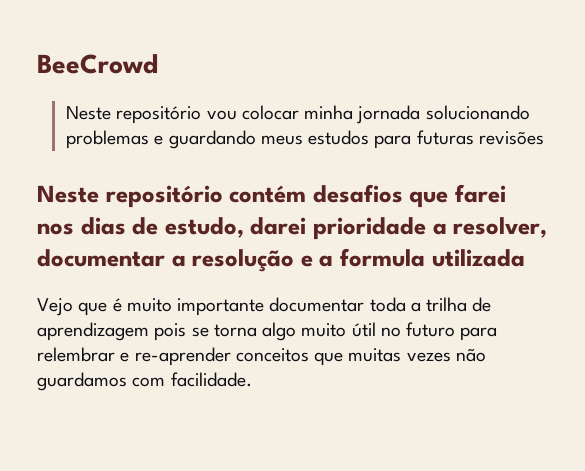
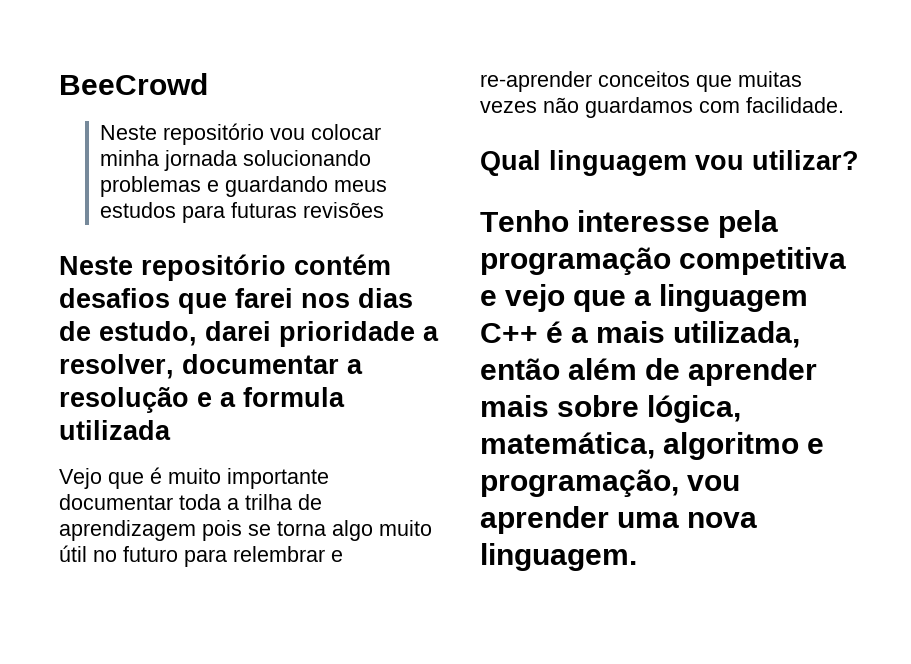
+ Qual linguagem vou utilizar?
+ Tenho interesse pela programação competitiva e vejo que a linguagem C++ é a mais utilizada, então além de aprender mais sobre lógica, matemática, algoritmo e programação, vou aprender uma nova linguagem.

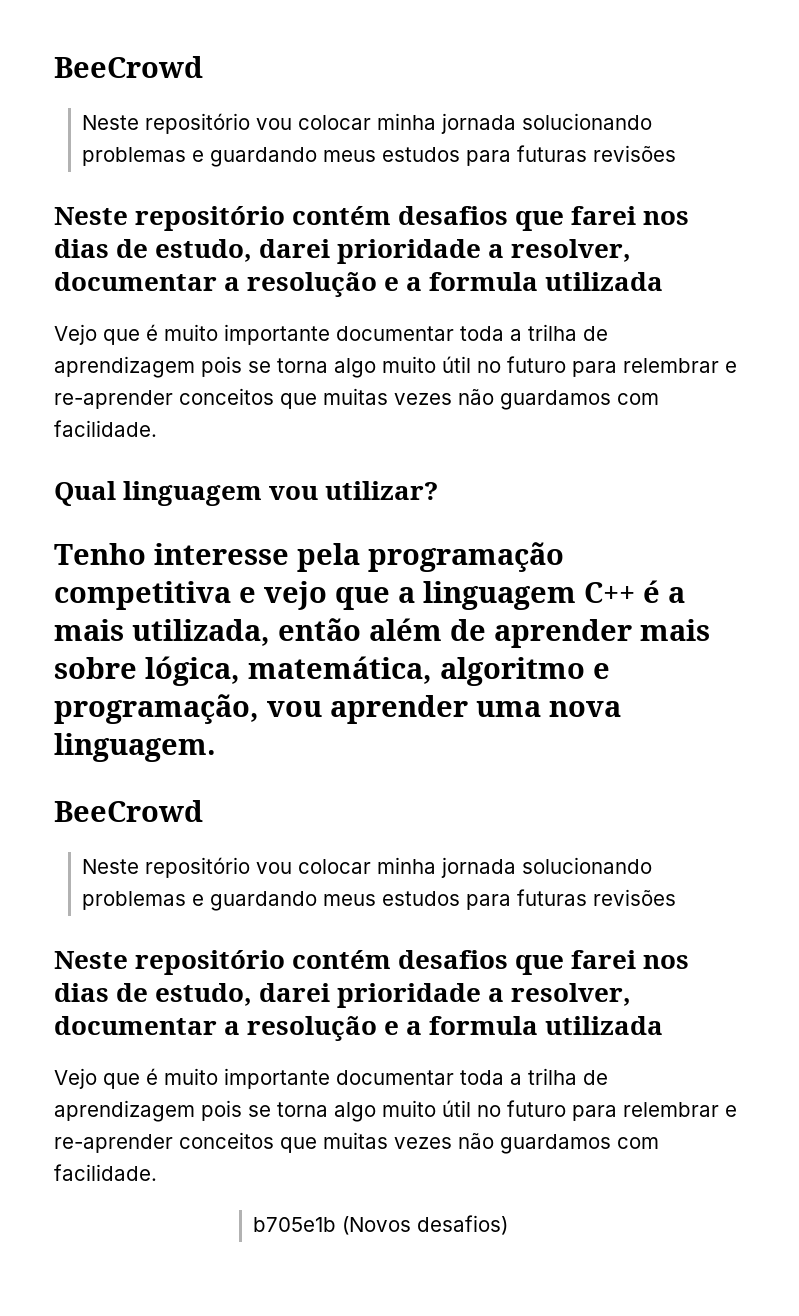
  Tenho interesse pela programação competitiva e vejo que a linguagem C++ é a mais utilizada, então além de aprender mais sobre lógica, matemática, algoritmo e programação, vou aprender uma nova linguagem.
+ BeeCrowd
+ Neste repositório vou colocar minha jornada solucionando problemas e guardando meus estudos para futuras revisões
+ Neste repositório contém desafios que farei nos dias de estudo, darei prioridade a resolver, documentar a resolução e a formula utilizada
+ Vejo que é muito importante documentar toda a trilha de aprendizagem pois se torna algo muito útil no futuro para relembrar e re-aprender conceitos que muitas vezes não guardamos com facilidade.
+ b705e1b (Novos desafios)

